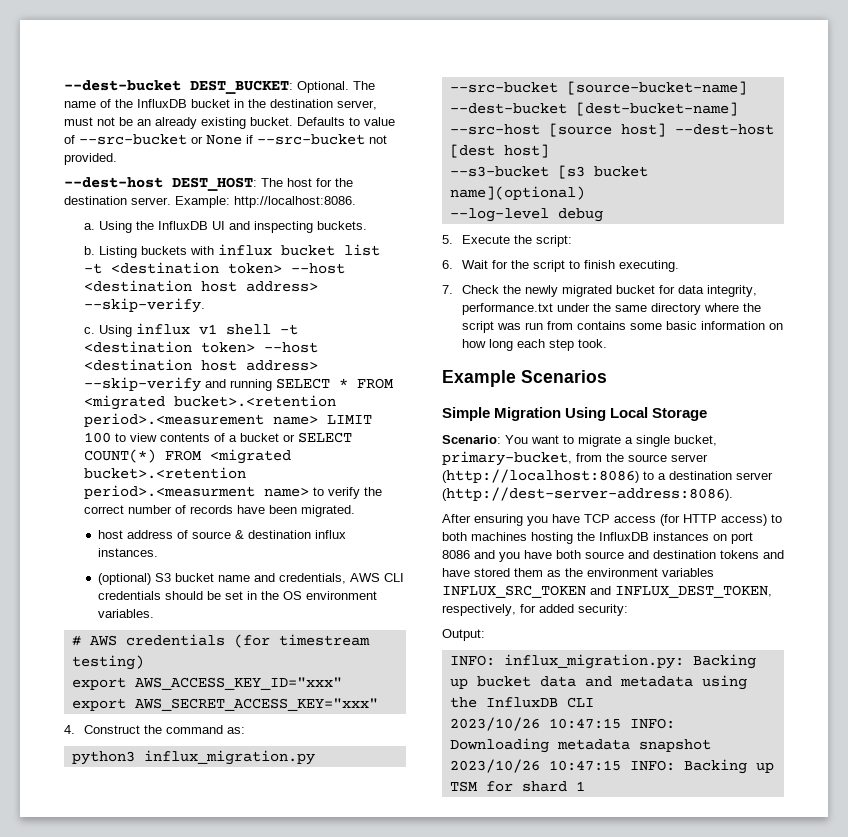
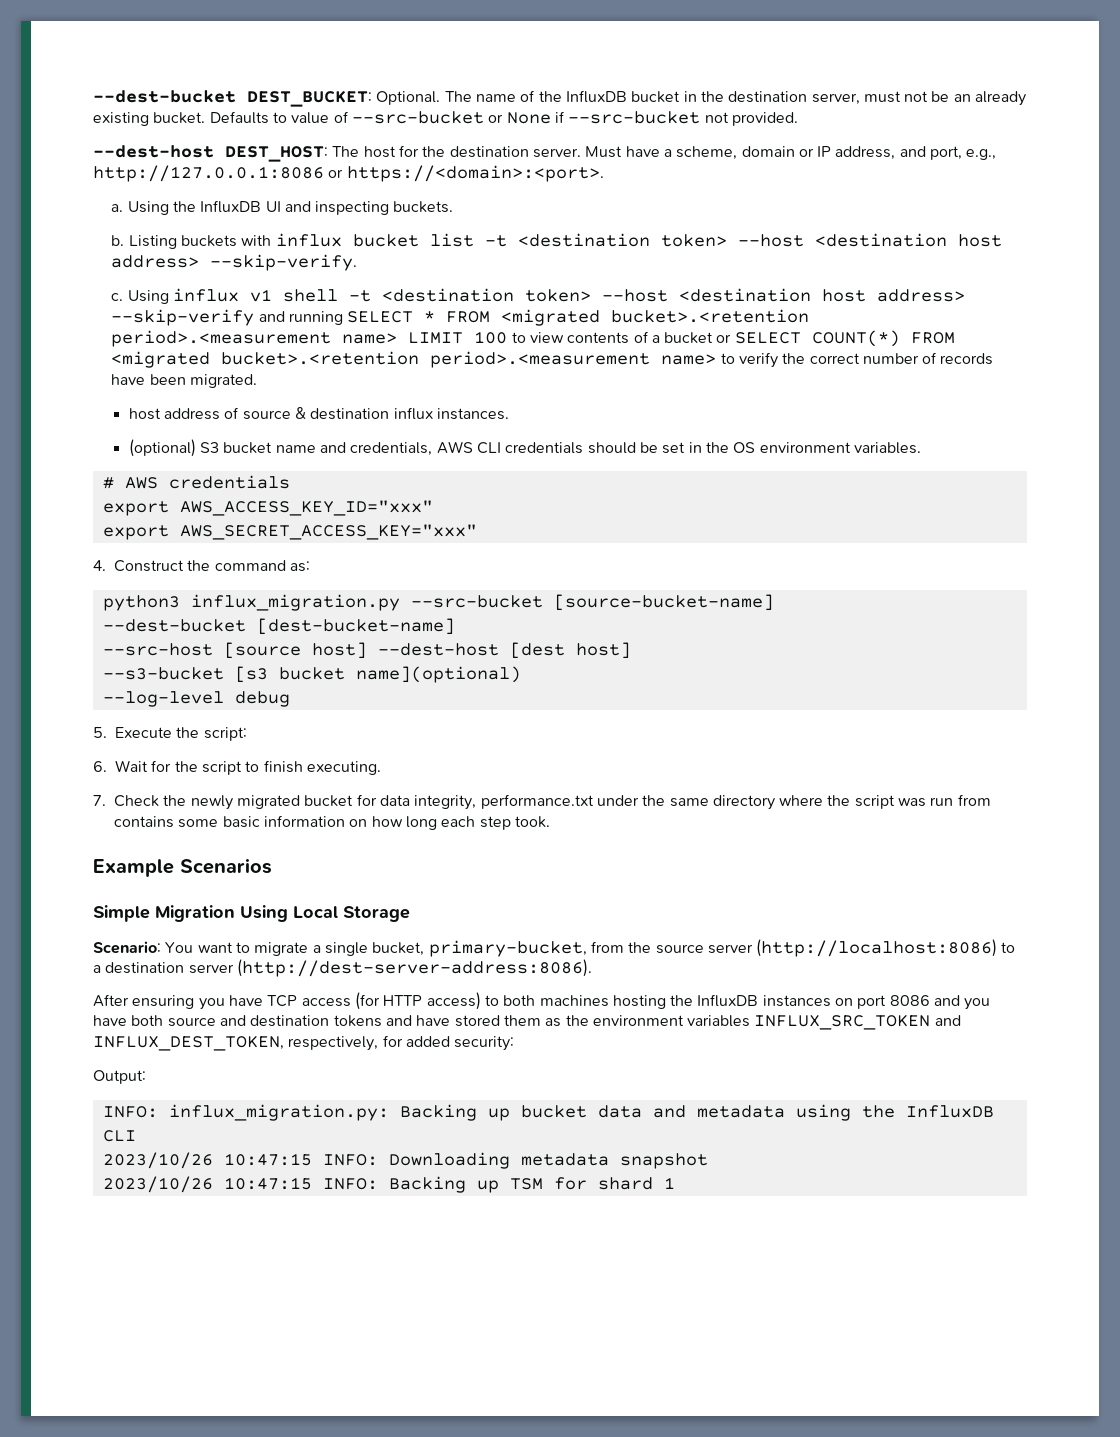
- Example: http://localhost:8086.
+ Must have a scheme, domain or IP address, and port, e.g., http://127.0.0.1:8086 or https://<domain>:<port>.
- Using influx v1 shell -t <destination token> --host <destination host address> --skip-verify and running SELECT * FROM <migrated bucket>.<retention period>.<measurement name> LIMIT 100 to view contents of a bucket or SELECT COUNT(*) FROM <migrated bucket>.<retention period>.<measurment name> to verify the correct number of records have been migrated.
+ Using influx v1 shell -t <destination token> --host <destination host address> --skip-verify and running SELECT * FROM <migrated bucket>.<retention period>.<measurement name> LIMIT 100 to view contents of a bucket or SELECT COUNT(*) FROM <migrated bucket>.<retention period>.<measurement name> to verify the correct number of records have been migrated.
- # AWS credentials (for timestream testing)
+ # AWS credentials

